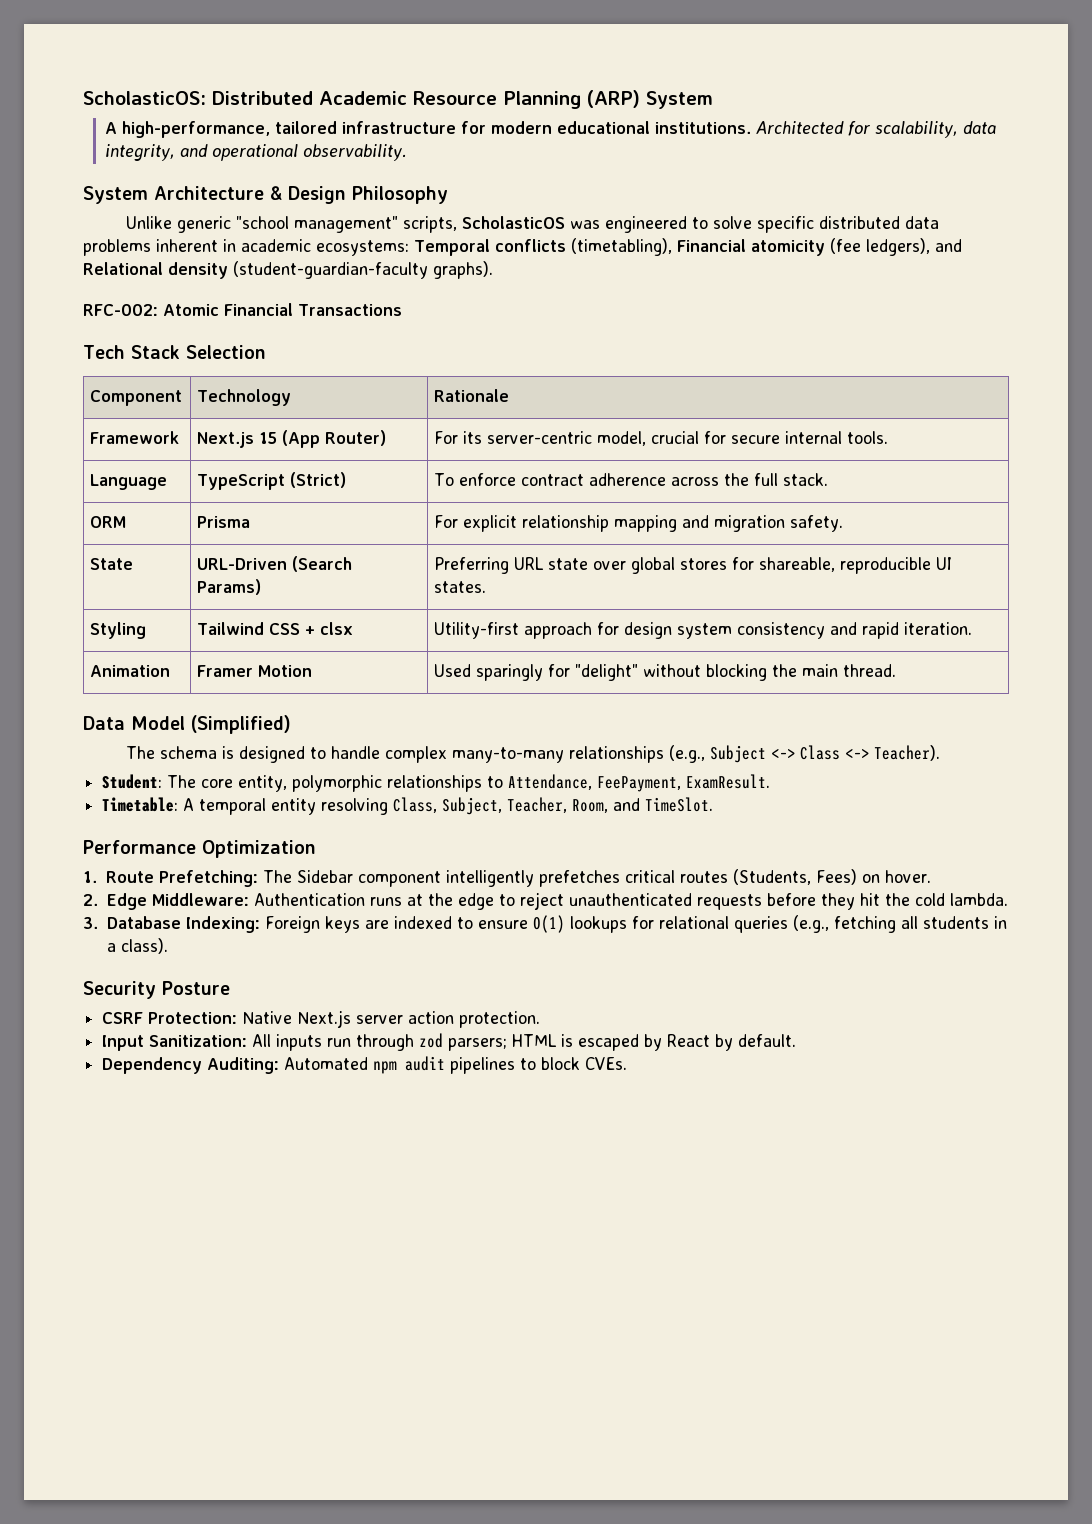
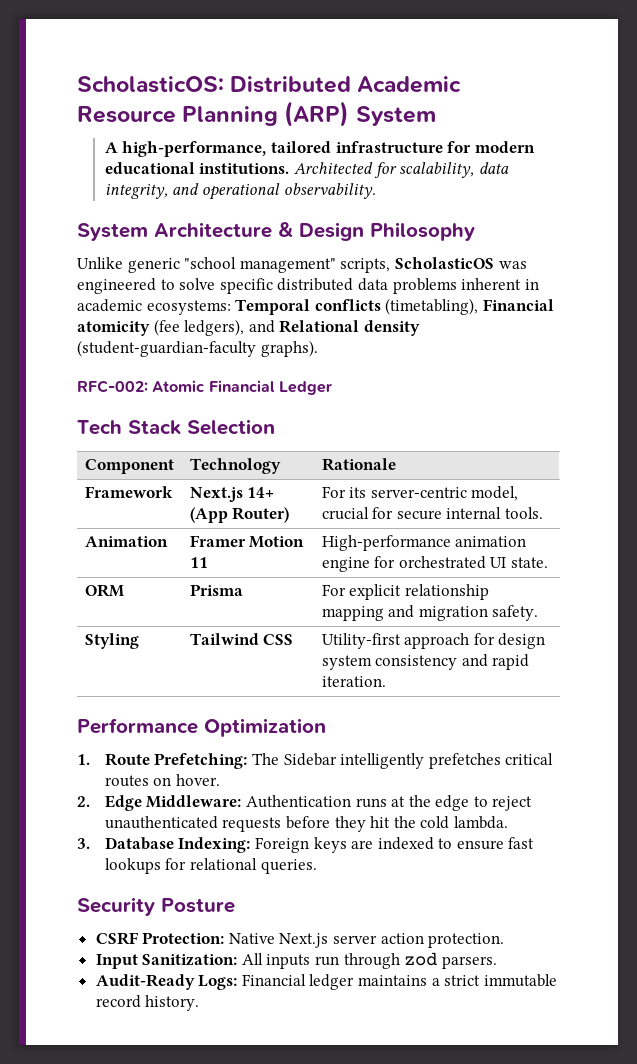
- RFC-002: Atomic Financial Transactions
+ RFC-002: Atomic Financial Ledger
- Framework | Next.js 15 (App Router) | For its server-centric model, crucial for secure internal tools.
+ Framework | Next.js 14+ (App Router) | For its server-centric model, crucial for secure internal tools.
- Language | TypeScript (Strict) | To enforce contract adherence across the full stack.
+ Animation | Framer Motion 11 | High-performance animation engine for orchestrated UI state.
- State | URL-Driven (Search Params) | Preferring URL state over global stores for shareable, reproducible UI states.
- Styling | Tailwind CSS + clsx | Utility-first approach for design system consistency and rapid iteration.
+ Styling | Tailwind CSS | Utility-first approach for design system consistency and rapid iteration.
- Animation | Framer Motion | Used sparingly for "delight" without blocking the main thread.
- Data Model (Simplified)
- The schema is designed to handle complex many-to-many relationships (e.g., Subject <-> Class <-> Teacher).
- Student: The core entity, polymorphic relationships to Attendance, FeePayment, ExamResult.
- Timetable: A temporal entity resolving Class, Subject, Teacher, Room, and TimeSlot.
- 1. Route Prefetching: The Sidebar component intelligently prefetches critical routes (Students, Fees) on hover.
+ 1. Route Prefetching: The Sidebar intelligently prefetches critical routes on hover.
- 3. Database Indexing: Foreign keys are indexed to ensure O(1) lookups for relational queries (e.g., fetching all students in a class).
+ 3. Database Indexing: Foreign keys are indexed to ensure fast lookups for relational queries.
- Input Sanitization: All inputs run through zod parsers; HTML is escaped by React by default.
- Dependency Auditing: Automated npm audit pipelines to block CVEs.
+ Input Sanitization: All inputs run through zod parsers.
+ Audit-Ready Logs: Financial ledger maintains a strict immutable record history.

